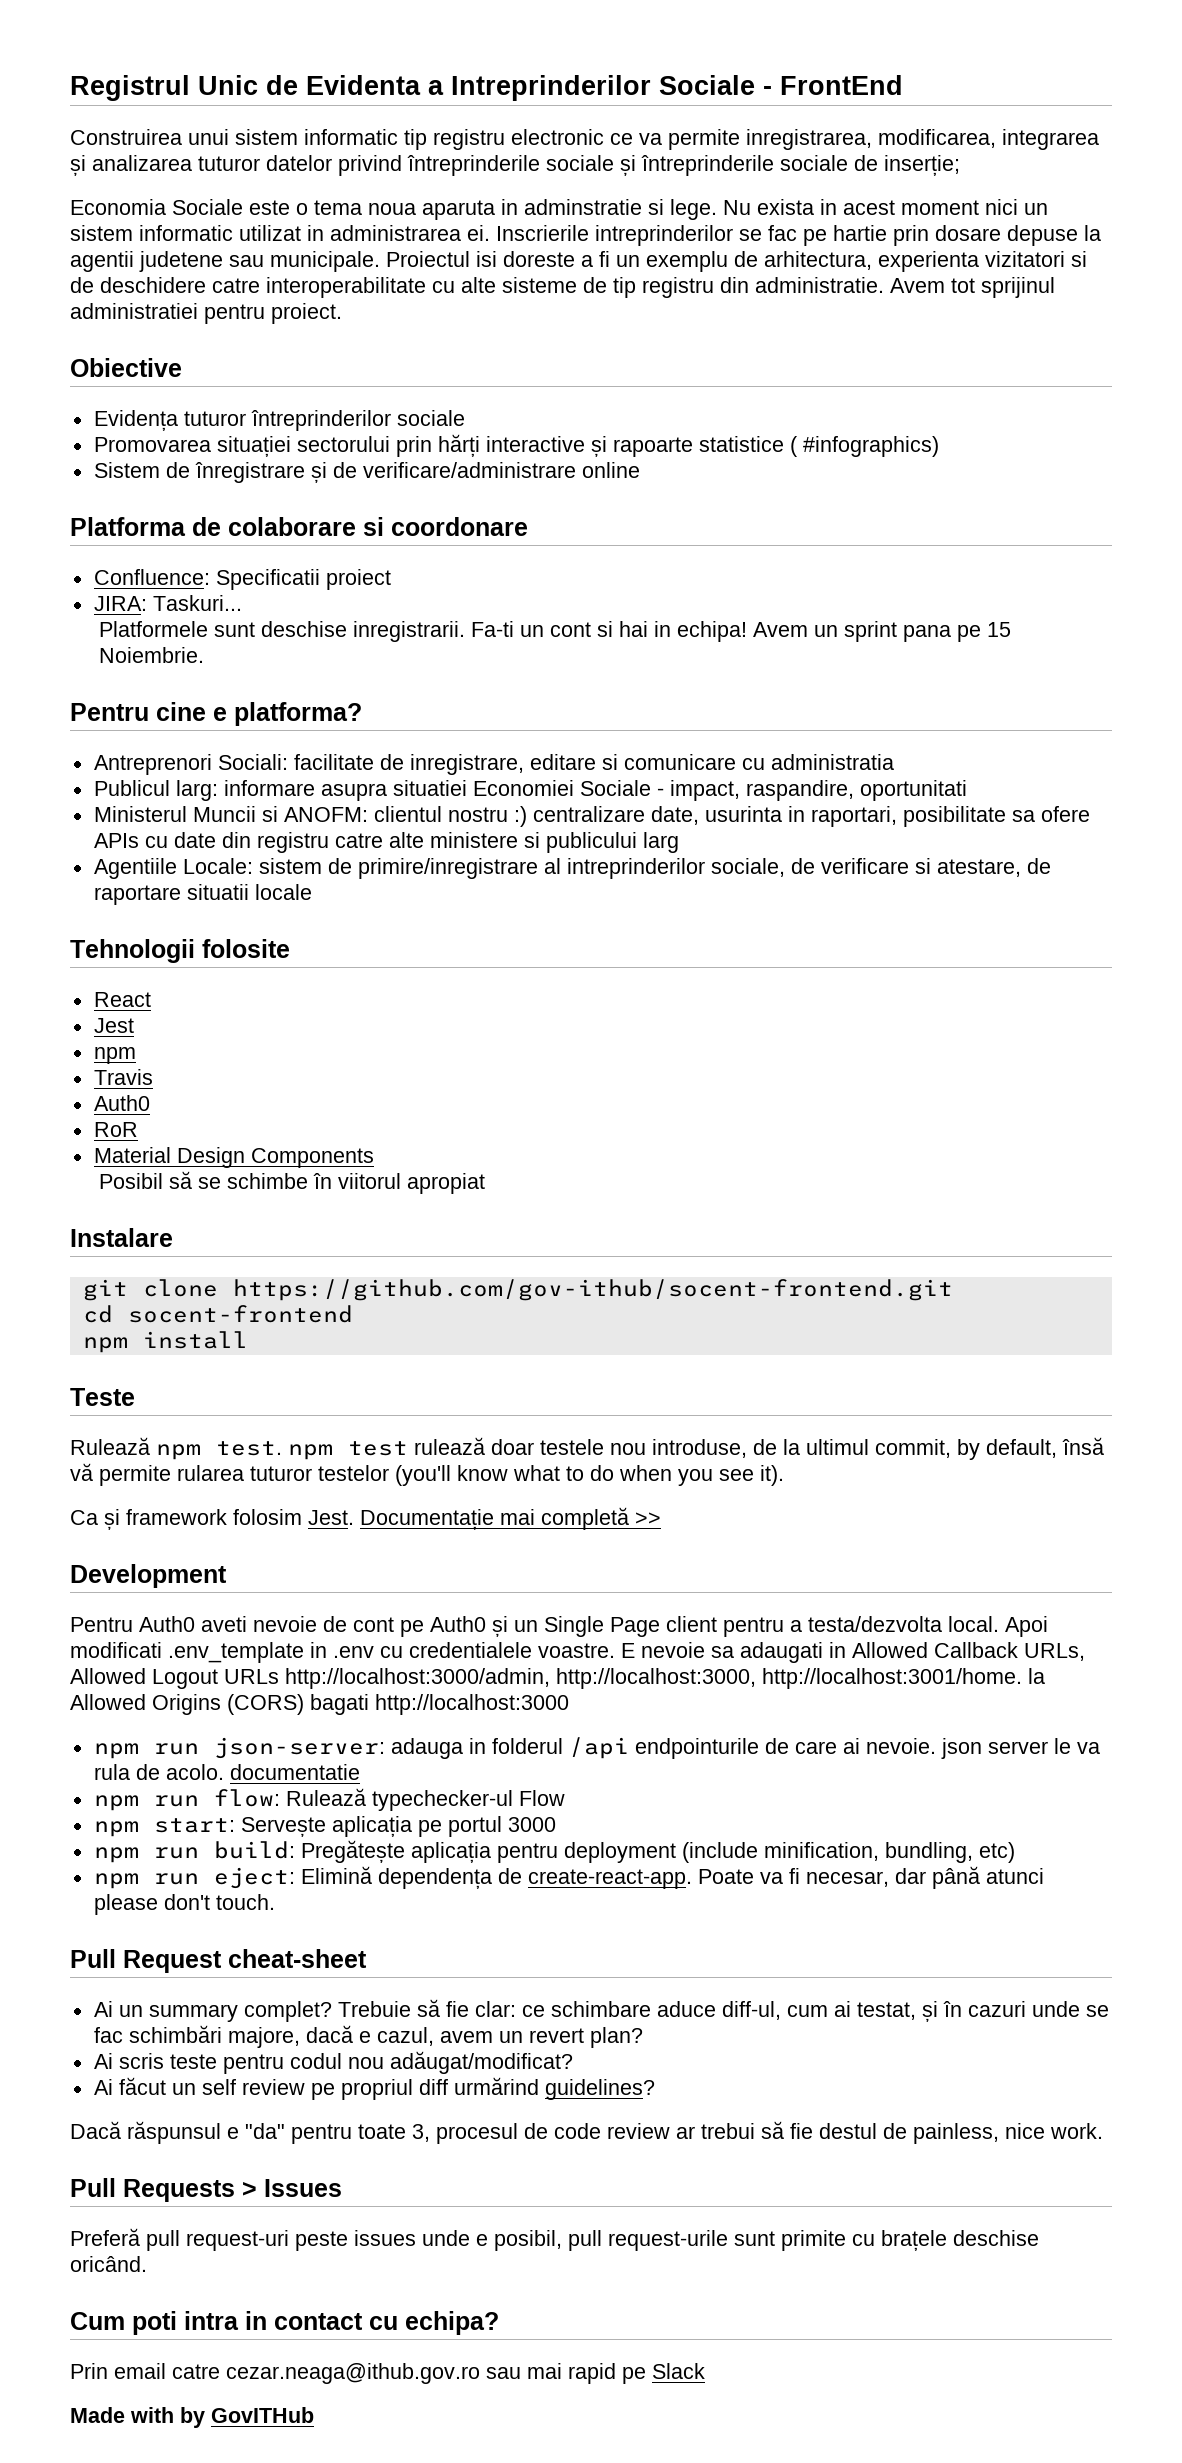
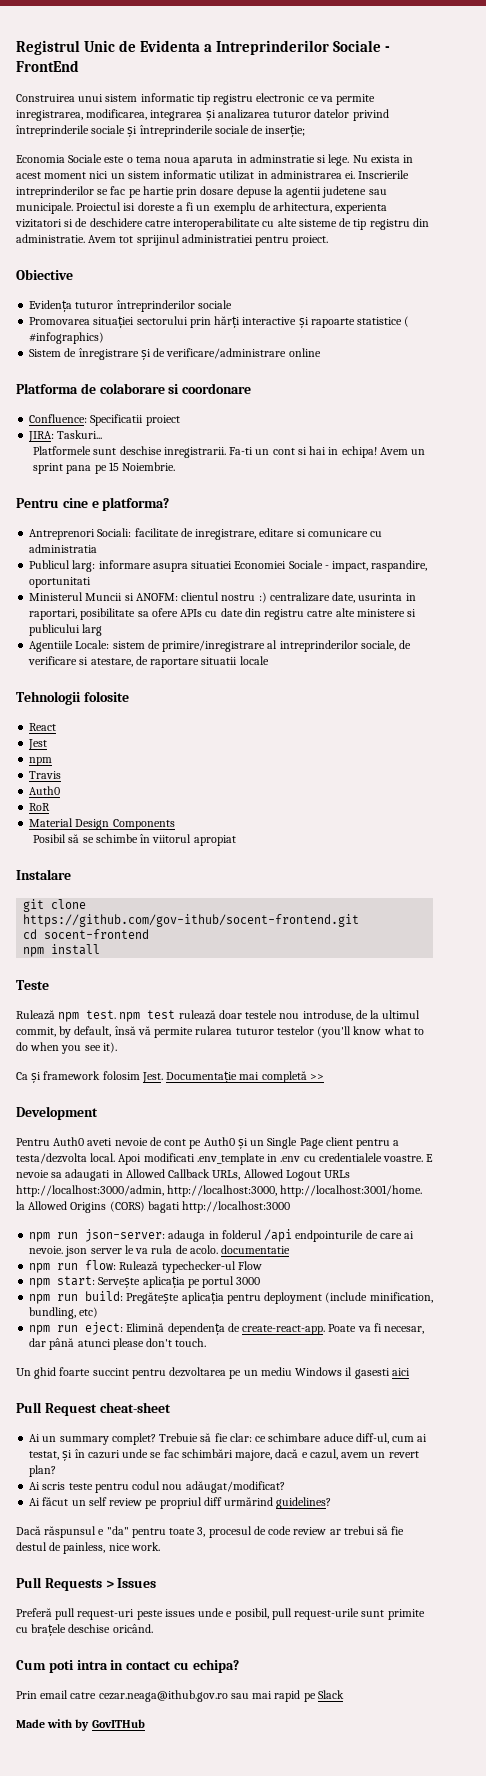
+ Un ghid foarte succint pentru dezvoltarea pe un mediu Windows il gasesti aici

